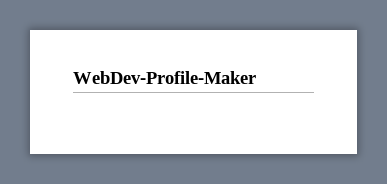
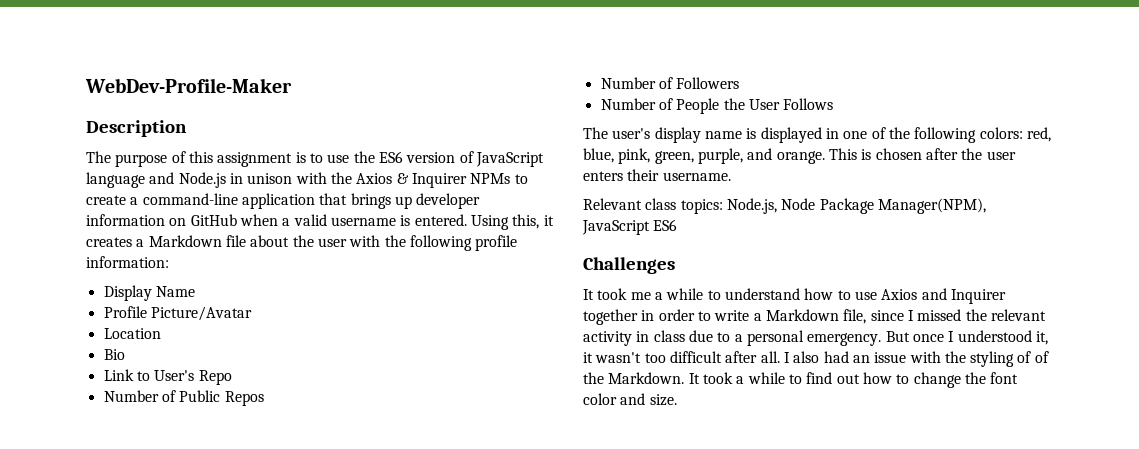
+ Description
+ The purpose of this assignment is to use the ES6 version of JavaScript language and Node.js in unison with the Axios & Inquirer NPMs to create a command-line application that brings up developer information on GitHub when a valid username is entered. Using this, it creates a Markdown file about the user with the following profile information:
+ Display Name
+ Profile Picture/Avatar
+ Location
+ Bio
+ Link to User's Repo
+ Number of Public Repos
+ Number of Followers
+ Number of People the User Follows
+ The user's display name is displayed in one of the following colors: red, blue, pink, green, purple, and orange. This is chosen after the user enters their username.
+ Relevant class topics: Node.js, Node Package Manager(NPM), JavaScript ES6
+ Challenges
+ It took me a while to understand how to use Axios and Inquirer together in order to write a Markdown file, since I missed the relevant activity in class due to a personal emergency. But once I understood it, it wasn't too difficult after all. I also had an issue with the styling of of the Markdown. It took a while to find out how to change the font color and size.

